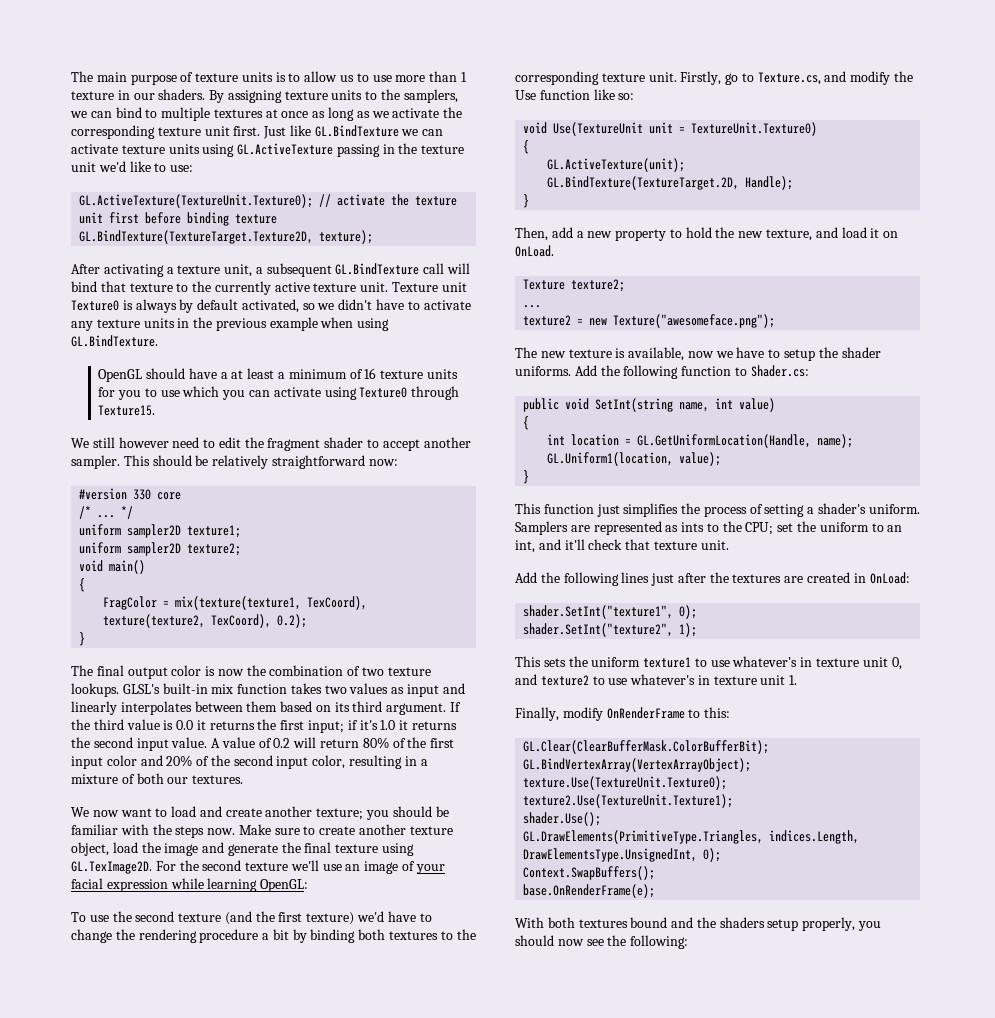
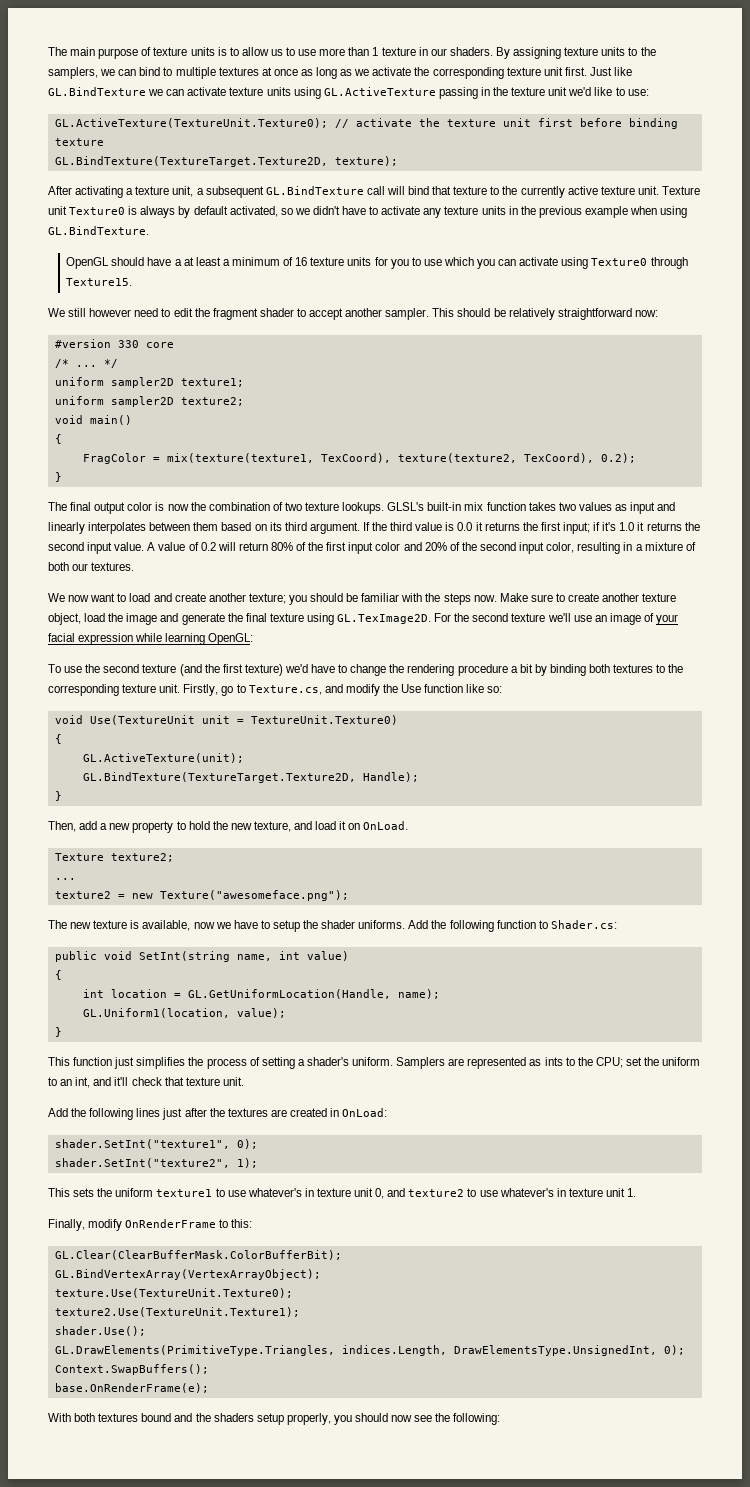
- GL.BindTexture(TextureTarget.2D, Handle);
+ GL.BindTexture(TextureTarget.Texture2D, Handle);

